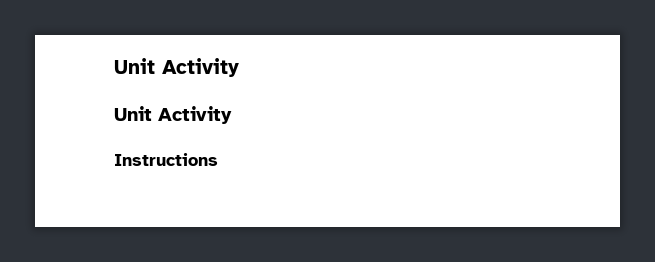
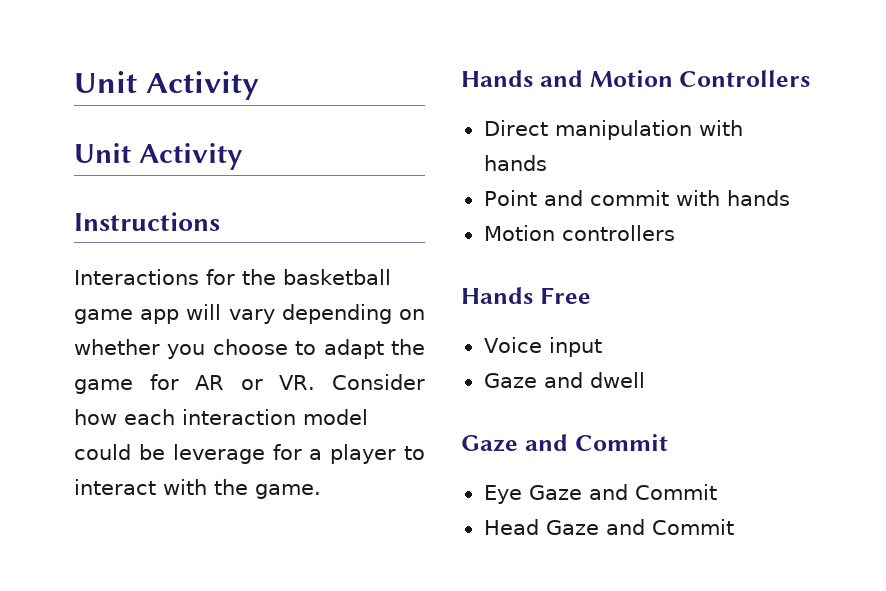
+ Interactions for the basketball game app will vary depending on whether you choose to adapt the game for AR or VR. Consider how each interaction model could be leverage for a player to interact with the game.
+ Hands and Motion Controllers
+ Direct manipulation with hands
+ Point and commit with hands
+ Motion controllers
+ Hands Free
+ Voice input
+ Gaze and dwell
+ Gaze and Commit
+ Eye Gaze and Commit
+ Head Gaze and Commit

